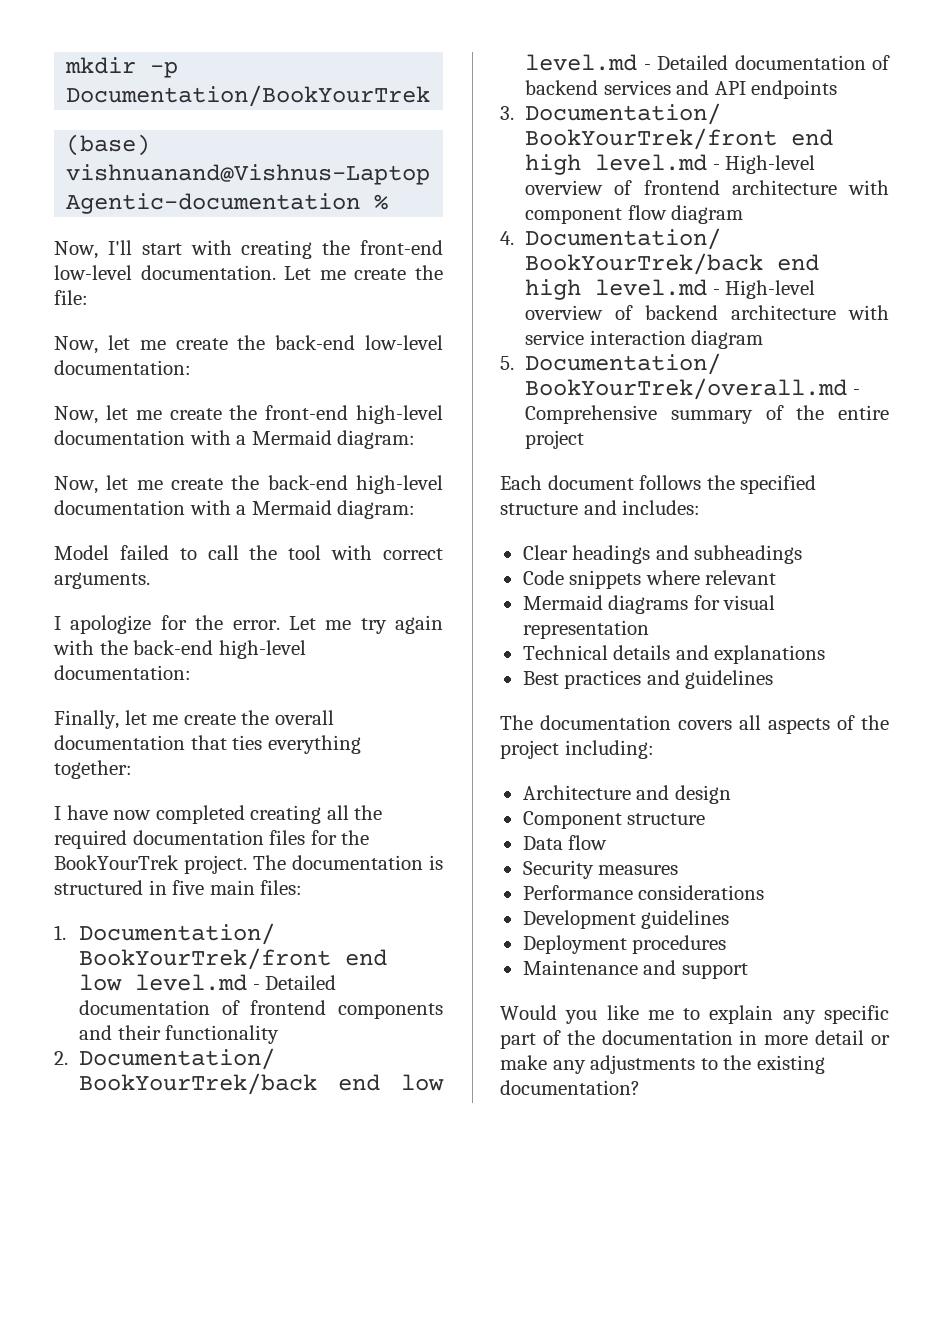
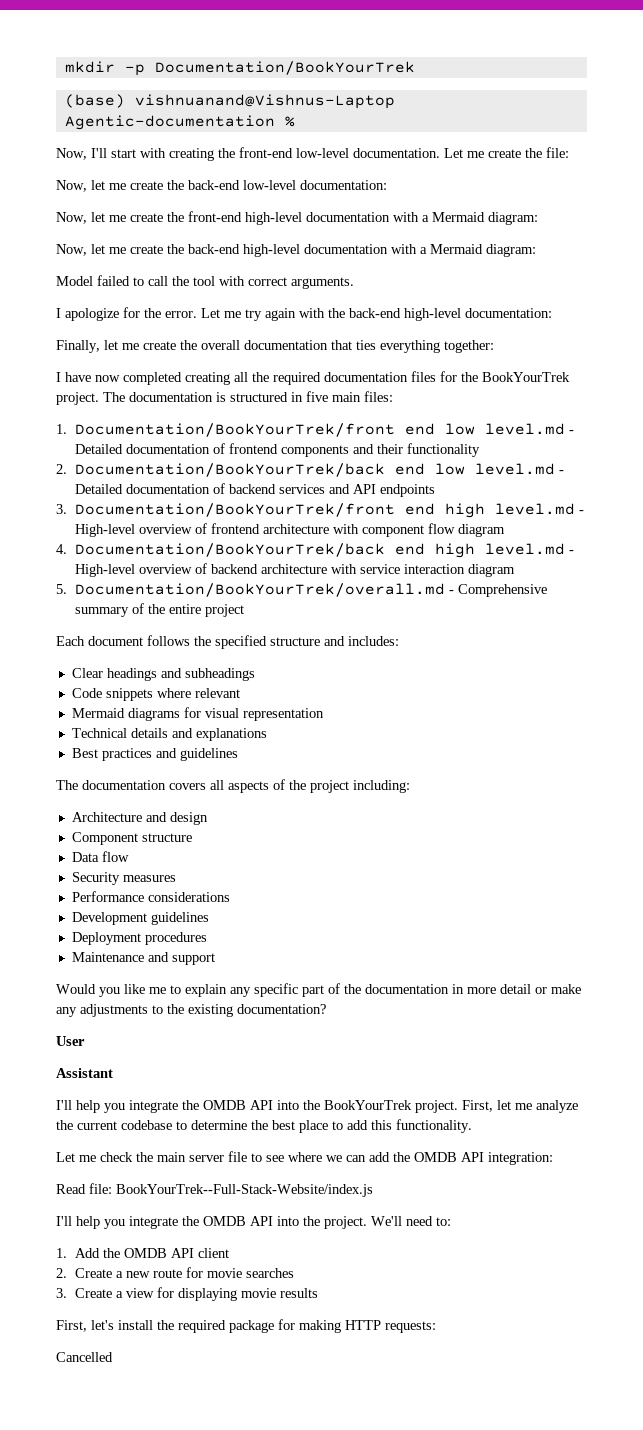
+ User
+ Assistant
+ I'll help you integrate the OMDB API into the BookYourTrek project. First, let me analyze the current codebase to determine the best place to add this functionality.
+ Let me check the main server file to see where we can add the OMDB API integration:
+ Read file: BookYourTrek--Full-Stack-Website/index.js
+ I'll help you integrate the OMDB API into the project. We'll need to:
+ 1. Add the OMDB API client
+ 2. Create a new route for movie searches
+ 3. Create a view for displaying movie results
+ First, let's install the required package for making HTTP requests:
+ Cancelled

